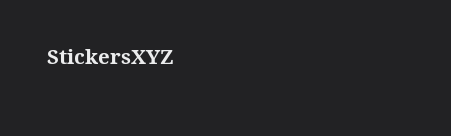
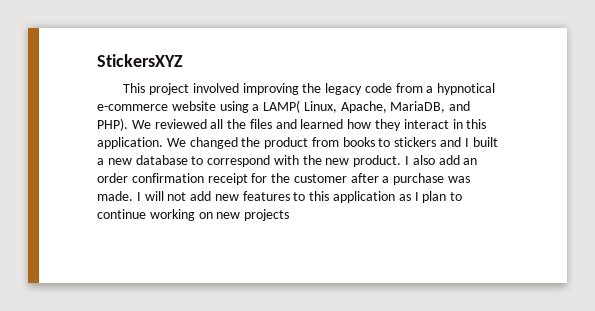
+ This project involved improving the legacy code from a hypnotical e-commerce website using a LAMP( Linux, Apache, MariaDB, and PHP). We reviewed all the files and learned how they interact in this application. We changed the product from books to stickers and I built a new database to correspond with the new product. I also add an order confirmation receipt for the customer after a purchase was made. I will not add new features to this application as I plan to continue working on new projects

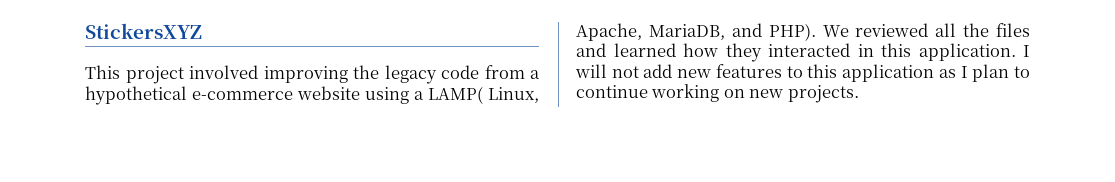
- This project involved improving the legacy code from a hypnotical e-commerce website using a LAMP( Linux, Apache, MariaDB, and PHP).
+ This project involved improving the legacy code from a hypothetical e-commerce website using a LAMP( Linux, Apache, MariaDB, and PHP).
- We reviewed all the files and learned how they interact in this application.
+ We reviewed all the files and learned how they interacted in this application.
- We changed the product from books to stickers and I built a new database to correspond with the new product. I also add an order confirmation receipt for the customer after a purchase was made.
- I will not add new features to this application as I plan to continue working on new projects
+ I will not add new features to this application as I plan to continue working on new projects.

